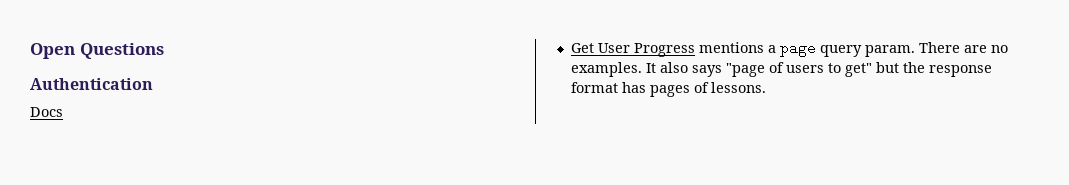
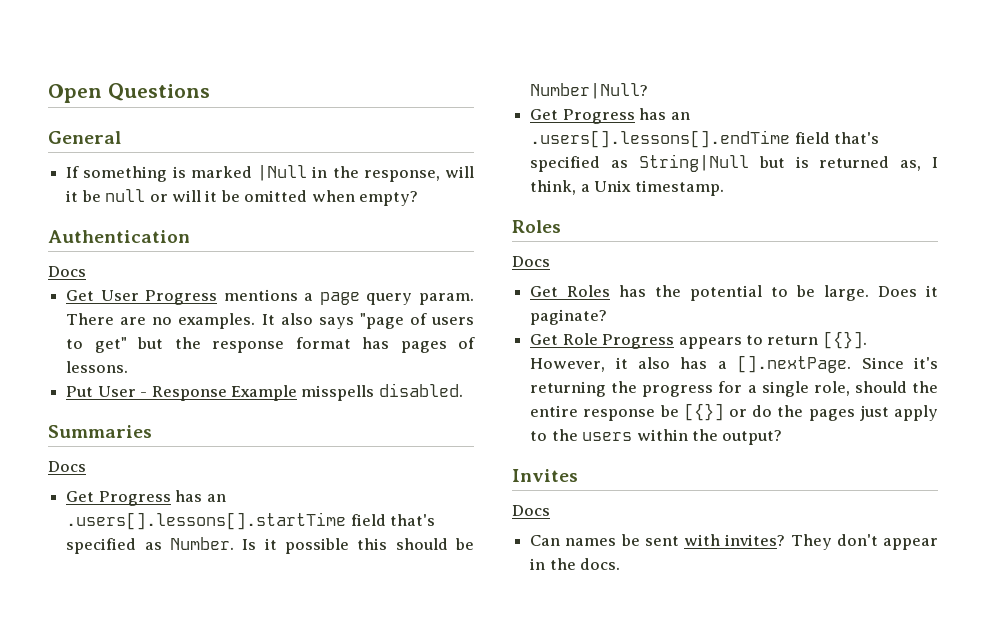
+ General
+ If something is marked |Null in the response, will it be null or will it be omitted when empty?
+ Put User - Response Example misspells disabled.
+ Summaries
+ Docs
+ Get Progress has an .users[].lessons[].startTime field that's specified as Number. Is it possible this should be Number|Null?
+ Get Progress has an .users[].lessons[].endTime field that's specified as String|Null but is returned as, I think, a Unix timestamp.
+ Roles
+ Docs
+ Get Roles has the potential to be large. Does it paginate?
+ Get Role Progress appears to return [{}]. However, it also has a [].nextPage. Since it's returning the progress for a single role, should the entire response be [{}] or do the pages just apply to the users within the output?
+ Invites
+ Docs
+ Can names be sent with invites? They don't appear in the docs.

